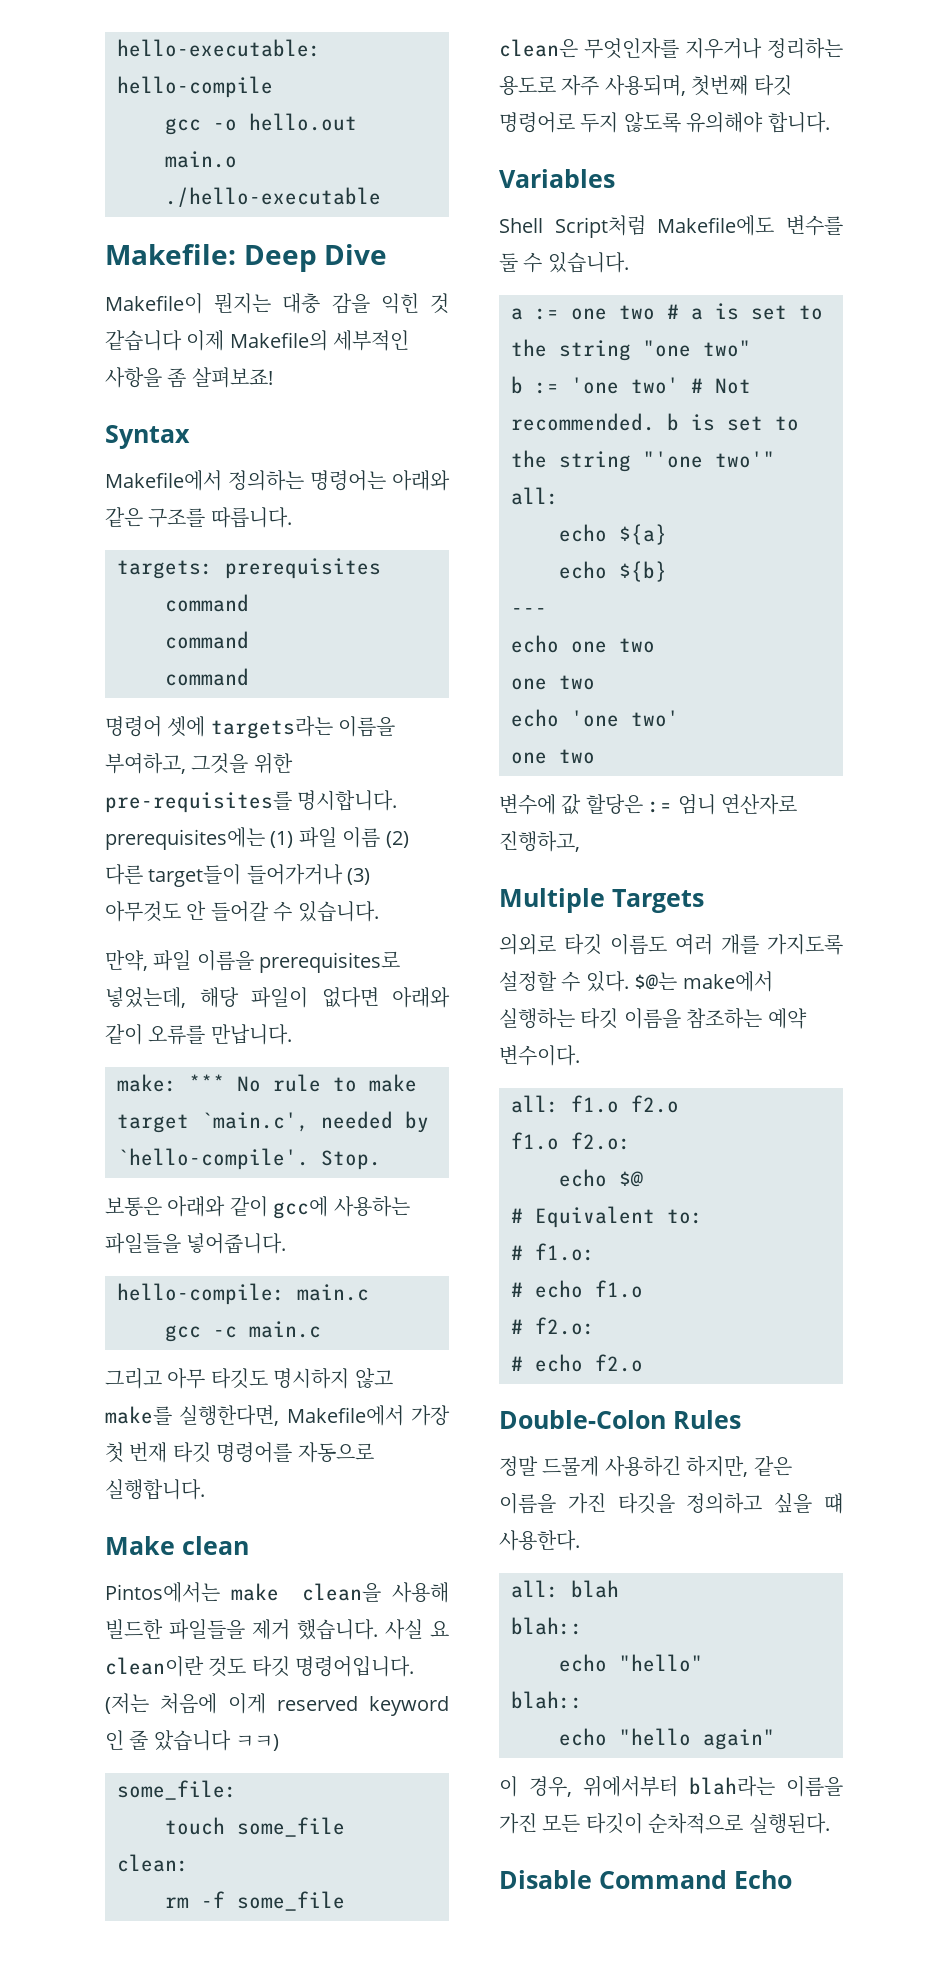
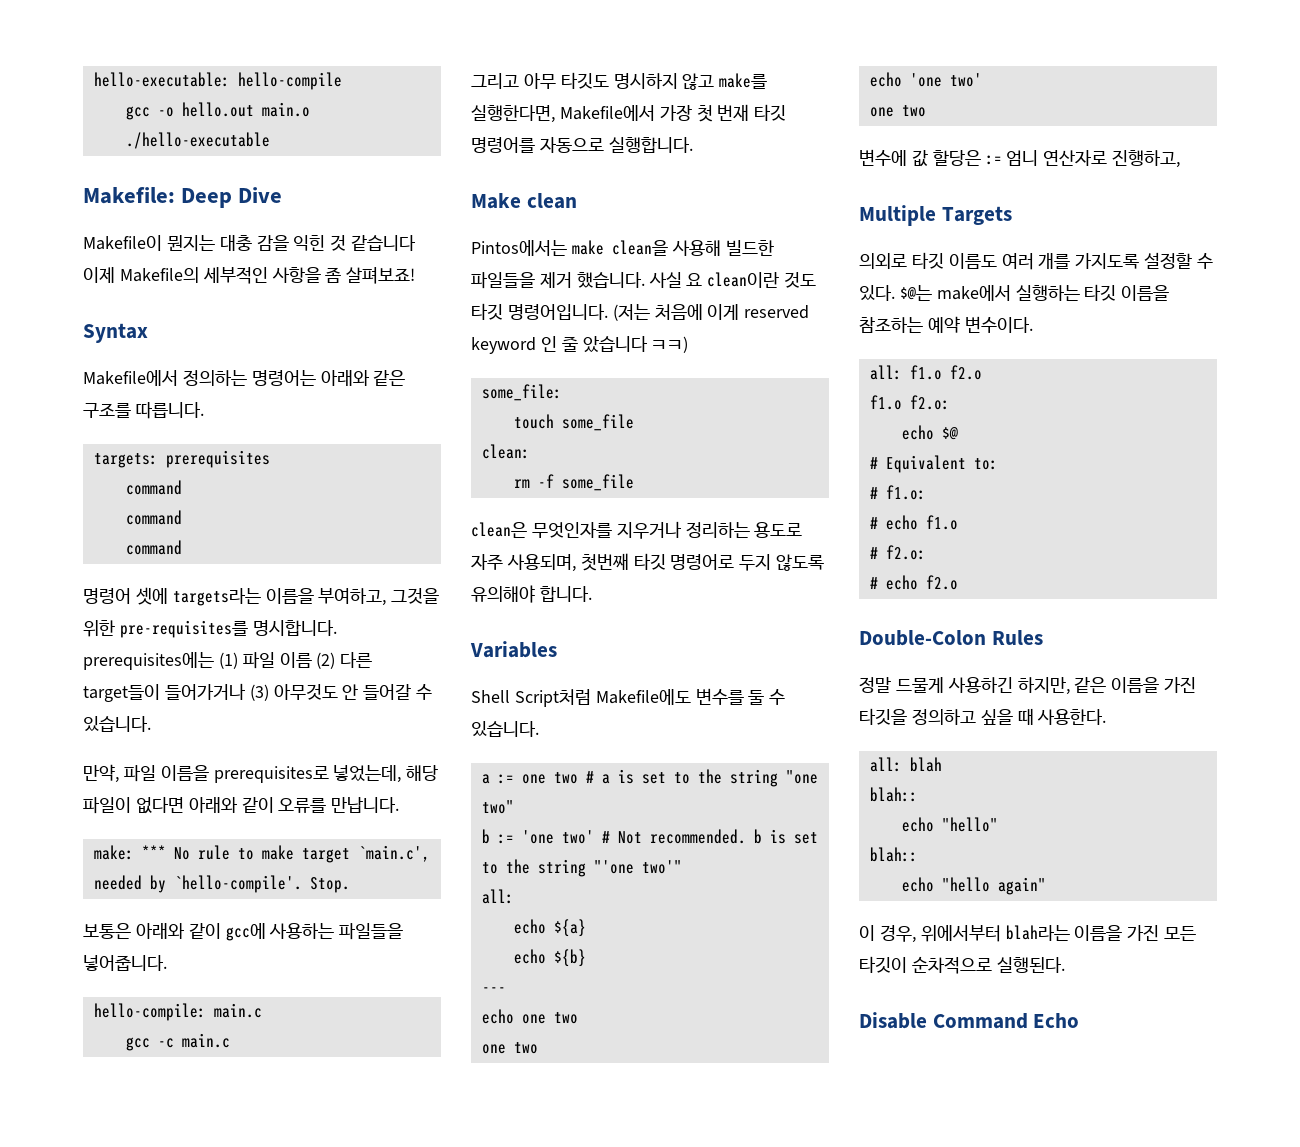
- 정말 드물게 사용하긴 하지만, 같은 이름을 가진 타깃을 정의하고 싶을 떄 사용한다.
+ 정말 드물게 사용하긴 하지만, 같은 이름을 가진 타깃을 정의하고 싶을 때 사용한다.

